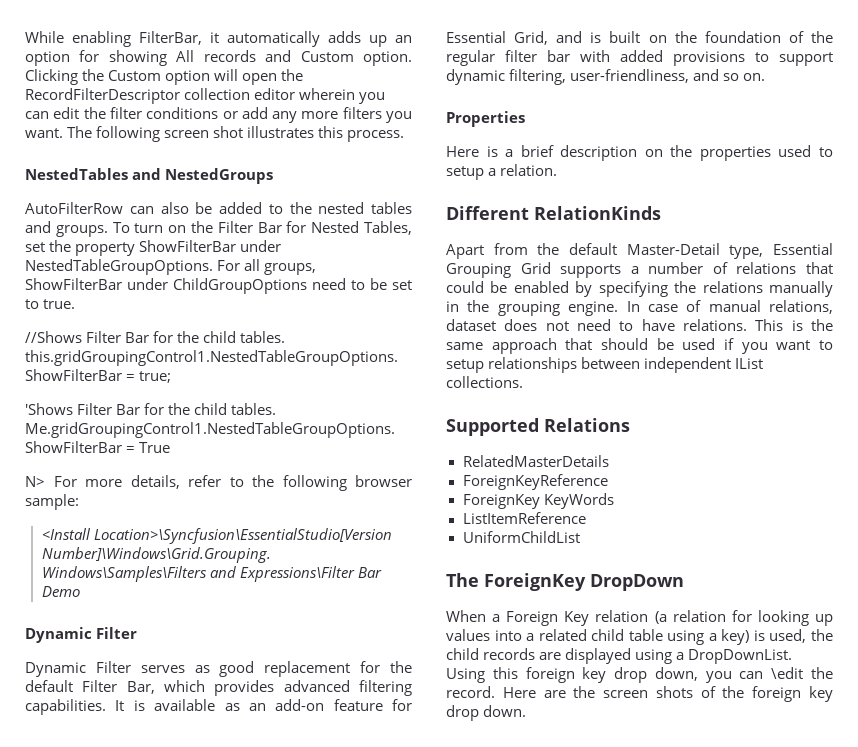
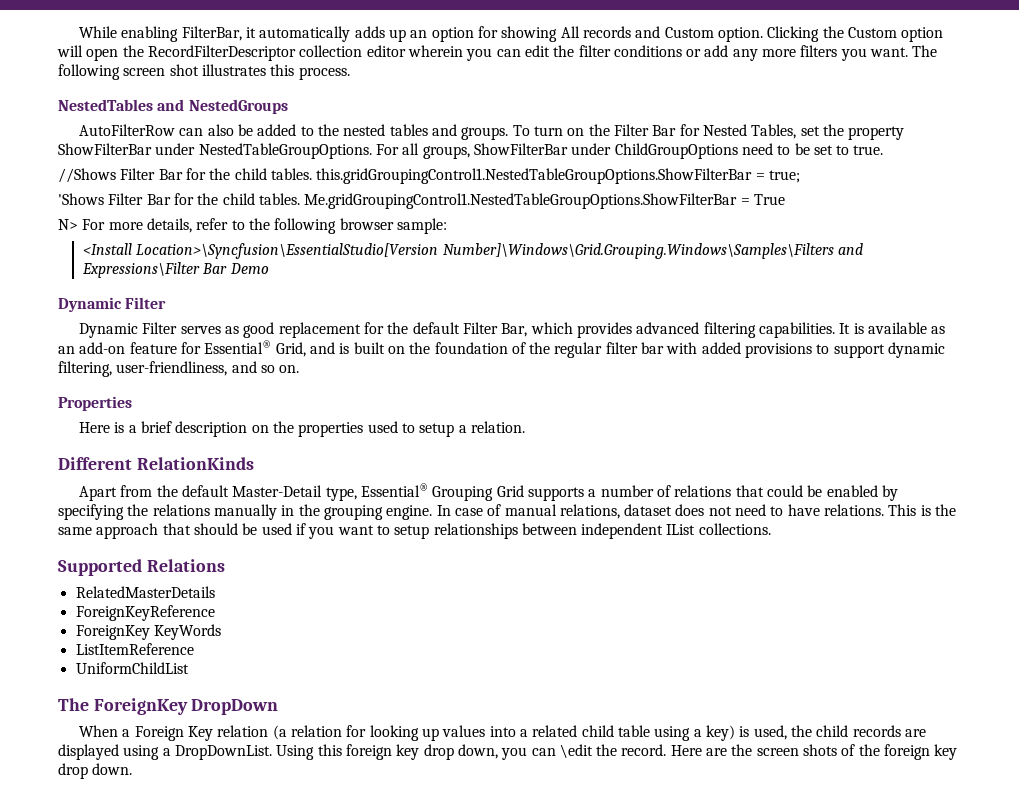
- It is available as an add-on feature for Essential Grid, and is built on the foundation of the regular filter bar with added provisions to support dynamic filtering, user-friendliness, and so on.
+ It is available as an add-on feature for Essential® Grid, and is built on the foundation of the regular filter bar with added provisions to support dynamic filtering, user-friendliness, and so on.
- Apart from the default Master-Detail type, Essential Grouping Grid supports a number of relations that could be enabled by specifying the relations manually in the grouping engine.
+ Apart from the default Master-Detail type, Essential® Grouping Grid supports a number of relations that could be enabled by specifying the relations manually in the grouping engine.

